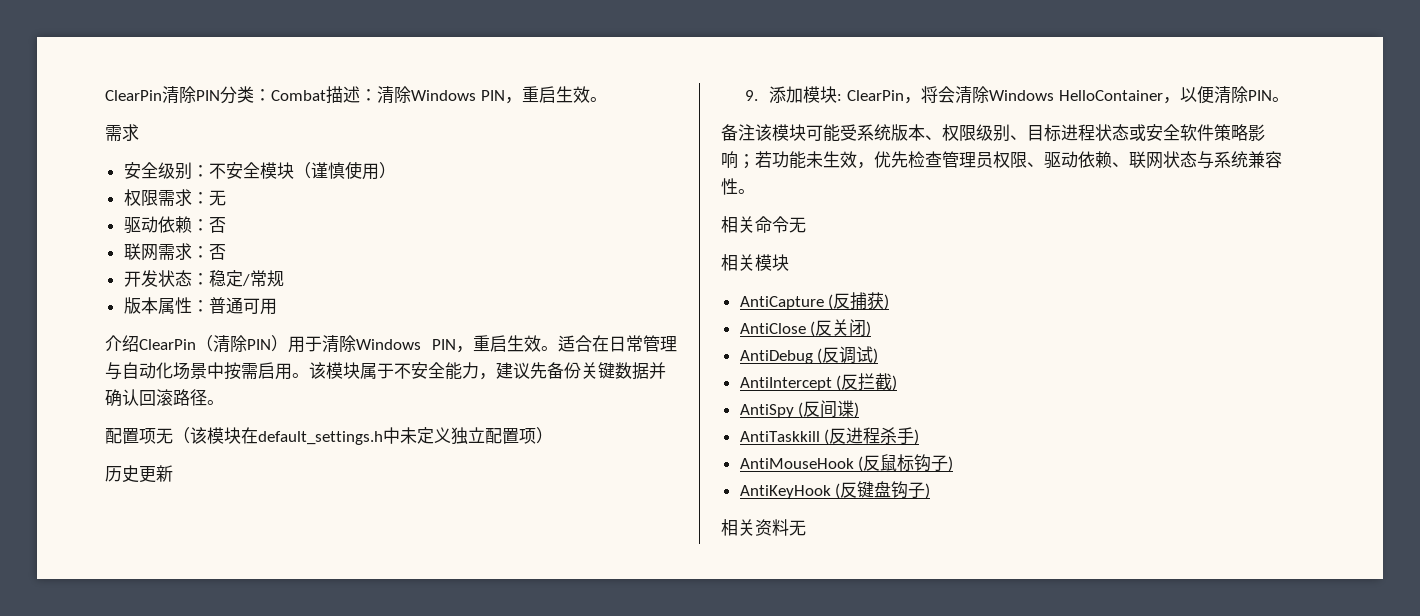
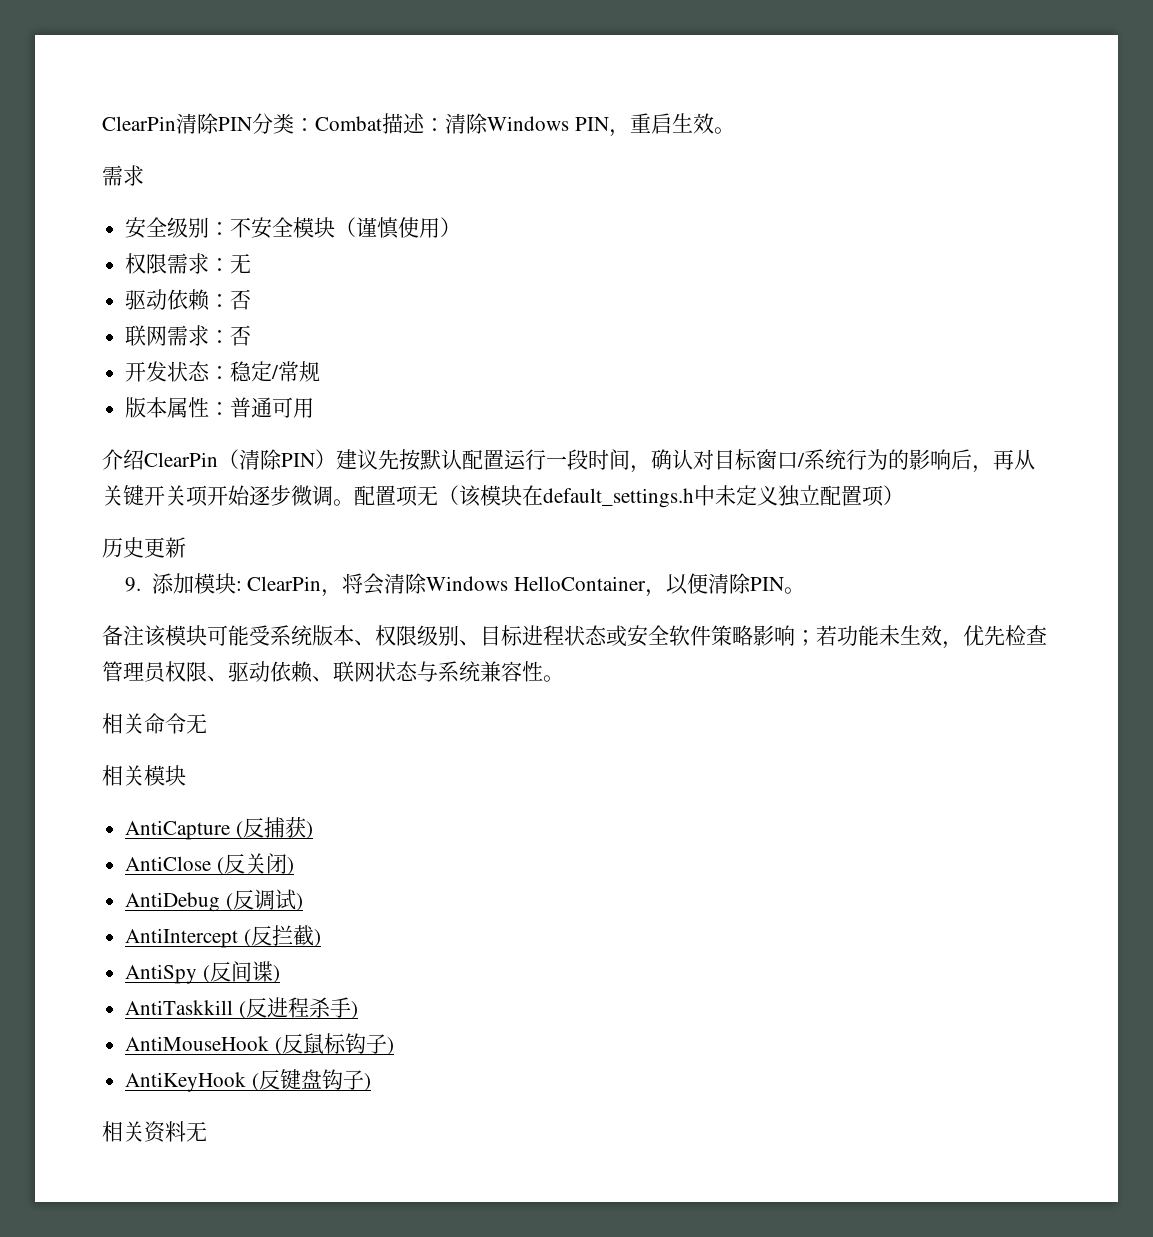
- 介绍ClearPin（清除PIN）用于清除Windows PIN，重启生效。适合在日常管理与自动化场景中按需启用。该模块属于不安全能力，建议先备份关键数据并确认回滚路径。
- 配置项无（该模块在default_settings.h中未定义独立配置项）
+ 介绍ClearPin（清除PIN）建议先按默认配置运行一段时间，确认对目标窗口/系统行为的影响后，再从关键开关项开始逐步微调。配置项无（该模块在default_settings.h中未定义独立配置项）

